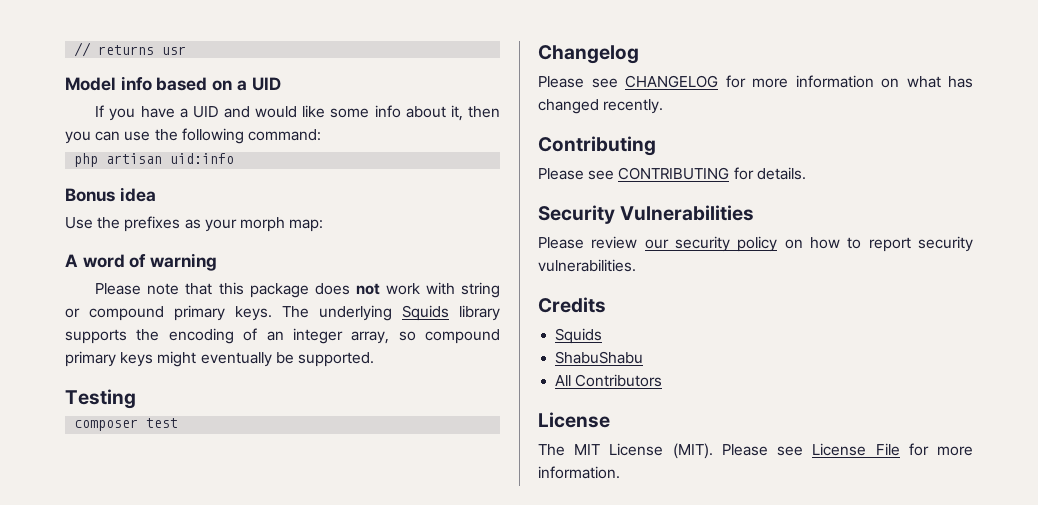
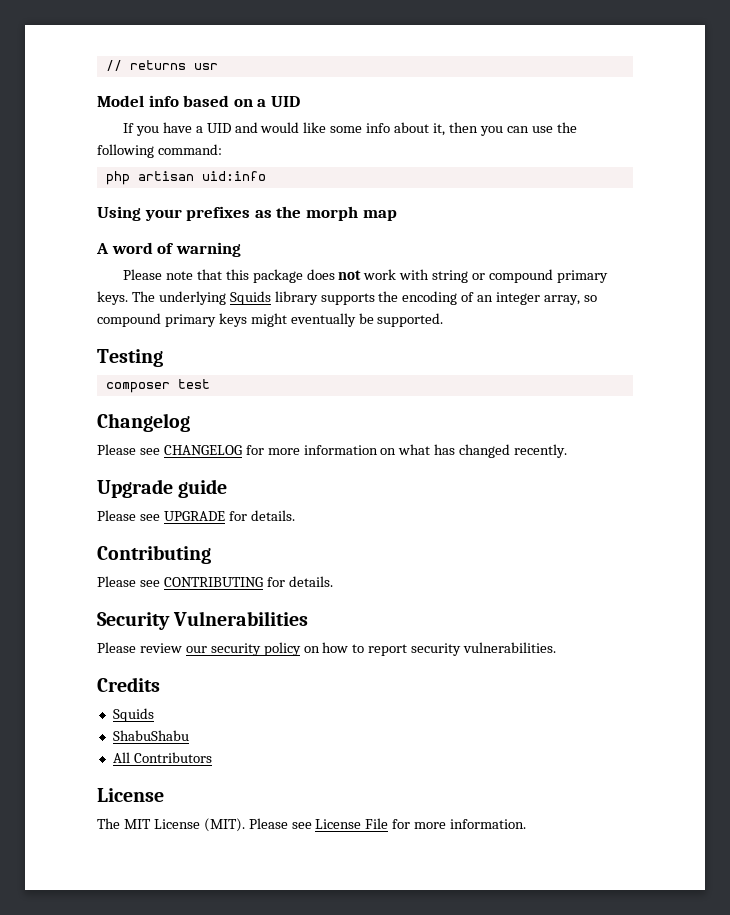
- Bonus idea
- Use the prefixes as your morph map:
+ Using your prefixes as the morph map
+ Upgrade guide
+ Please see UPGRADE for details.

